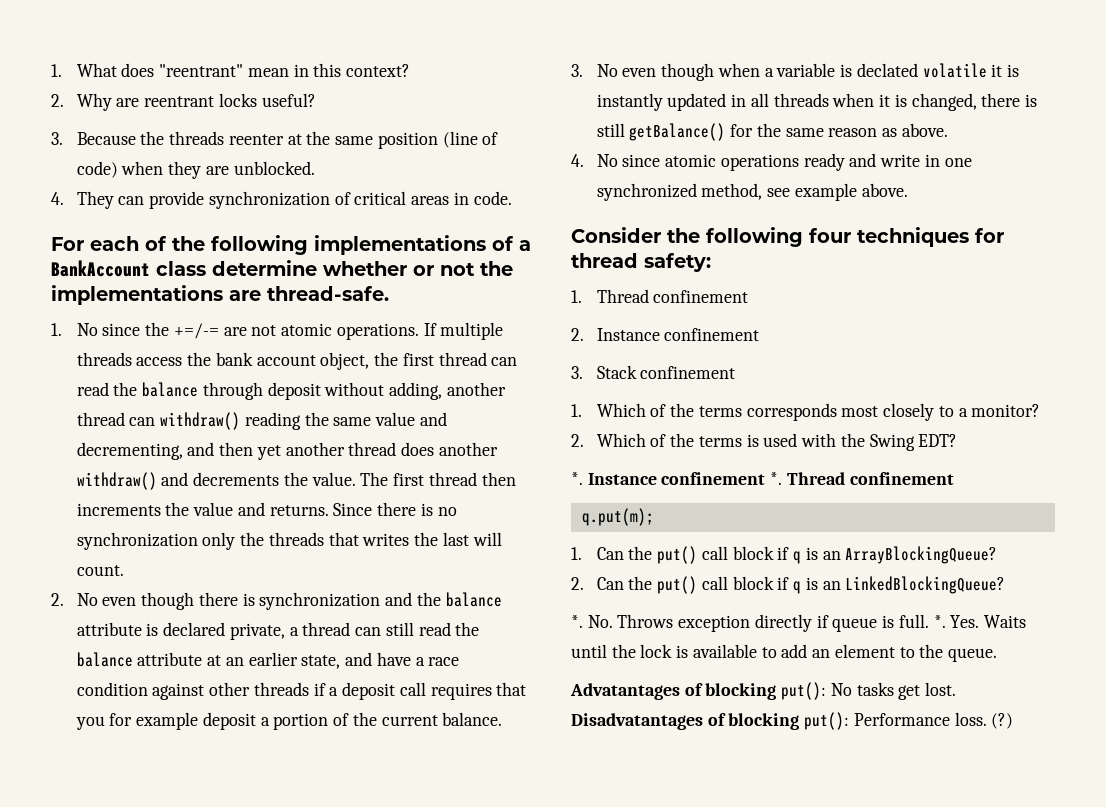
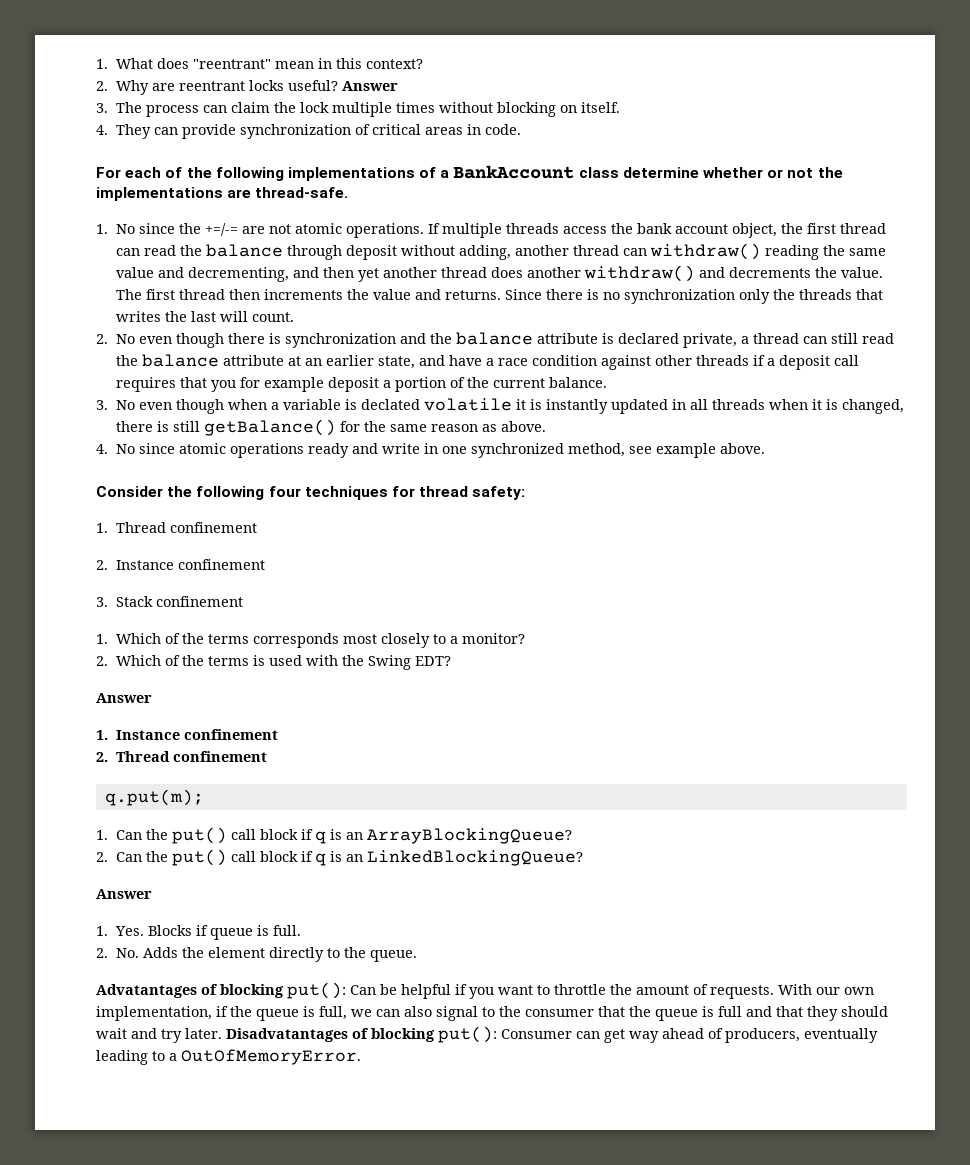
- 2. Why are reentrant locks useful?
- 3. Because the threads reenter at the same position (line of code) when they are unblocked.
+ 2. Why are reentrant locks useful? Answer
+ 3. The process can claim the lock multiple times without blocking on itself.
  2. Which of the terms is used with the Swing EDT?
- *. Instance confinement *. Thread confinement
+ Answer
+ 1. Instance confinement
+ 2. Thread confinement
  2. Can the put() call block if q is an LinkedBlockingQueue?
- *. No. Throws exception directly if queue is full. *. Yes. Waits until the lock is available to add an element to the queue.
+ Answer
+ 1. Yes. Blocks if queue is full.
+ 2. No. Adds the element directly to the queue.
- Advatantages of blocking put(): No tasks get lost. Disadvatantages of blocking put(): Performance loss. (?)
+ Advatantages of blocking put(): Can be helpful if you want to throttle the amount of requests. With our own implementation, if the queue is full, we can also signal to the consumer that the queue is full and that they should wait and try later. Disadvatantages of blocking put(): Consumer can get way ahead of producers, eventually leading to a OutOfMemoryError.

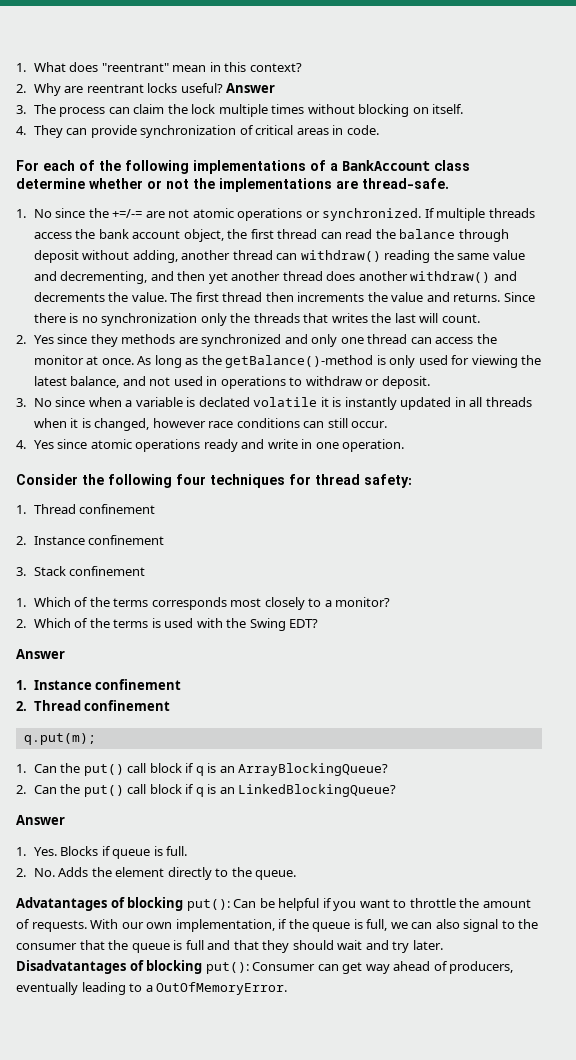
- 1. No since the +=/-= are not atomic operations.
+ 1. No since the +=/-= are not atomic operations or synchronized.
- 2. No even though there is synchronization and the balance attribute is declared private, a thread can still read the balance attribute at an earlier state, and have a race condition against other threads if a deposit call requires that you for example deposit a portion of the current balance.
+ 2. Yes since they methods are synchronized and only one thread can access the monitor at once. As long as the getBalance()-method is only used for viewing the latest balance, and not used in operations to withdraw or deposit.
- 3. No even though when a variable is declated volatile it is instantly updated in all threads when it is changed, there is still getBalance() for the same reason as above.
- 4. No since atomic operations ready and write in one synchronized method, see example above.
+ 3. No since when a variable is declated volatile it is instantly updated in all threads when it is changed, however race conditions can still occur.
+ 4. Yes since atomic operations ready and write in one operation.

